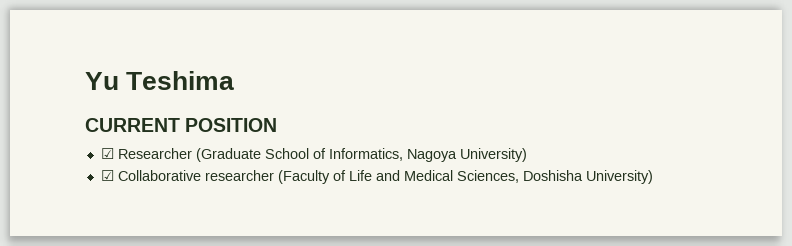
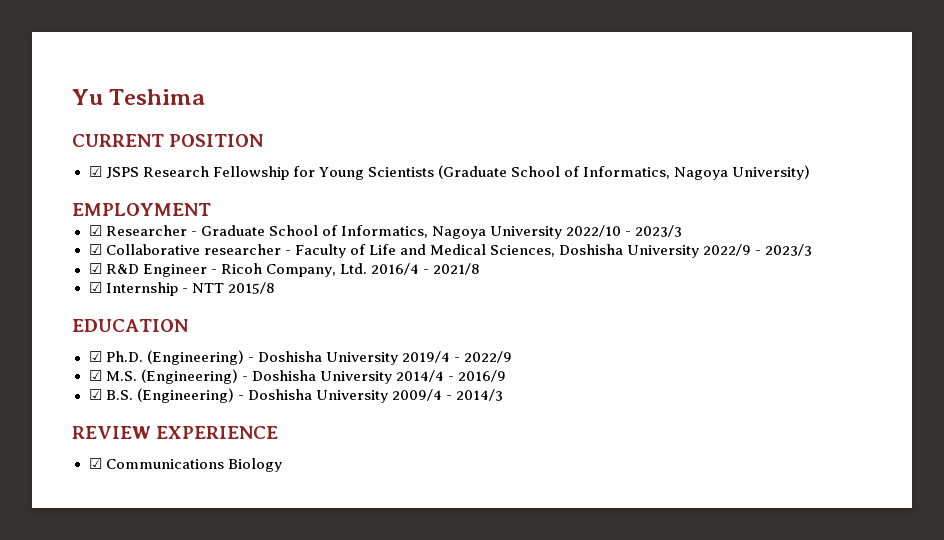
- ☑ Researcher (Graduate School of Informatics, Nagoya University)
+ ☑ JSPS Research Fellowship for Young Scientists (Graduate School of Informatics, Nagoya University)
+ EMPLOYMENT
+ ☑ Researcher - Graduate School of Informatics, Nagoya University 2022/10 - 2023/3
- ☑ Collaborative researcher (Faculty of Life and Medical Sciences, Doshisha University)
+ ☑ Collaborative researcher - Faculty of Life and Medical Sciences, Doshisha University 2022/9 - 2023/3
+ ☑ R&D Engineer - Ricoh Company, Ltd. 2016/4 - 2021/8
+ ☑ Internship - NTT 2015/8
+ EDUCATION
+ ☑ Ph.D. (Engineering) - Doshisha University 2019/4 - 2022/9
+ ☑ M.S. (Engineering) - Doshisha University 2014/4 - 2016/9
+ ☑ B.S. (Engineering) - Doshisha University 2009/4 - 2014/3
+ REVIEW EXPERIENCE
+ ☑ Communications Biology

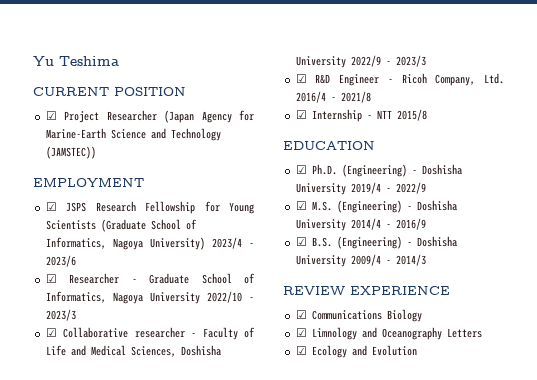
+ ☑ Project Researcher (Japan Agency for Marine-Earth Science and Technology (JAMSTEC))
+ EMPLOYMENT
- ☑ JSPS Research Fellowship for Young Scientists (Graduate School of Informatics, Nagoya University)
- EMPLOYMENT
+ ☑ JSPS Research Fellowship for Young Scientists (Graduate School of Informatics, Nagoya University) 2023/4 - 2023/6
+ ☑ Limnology and Oceanography Letters
+ ☑ Ecology and Evolution

